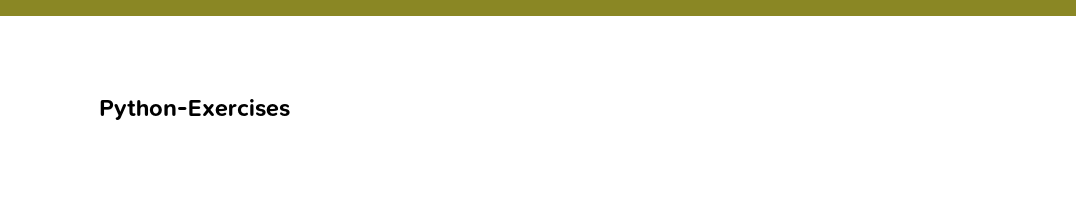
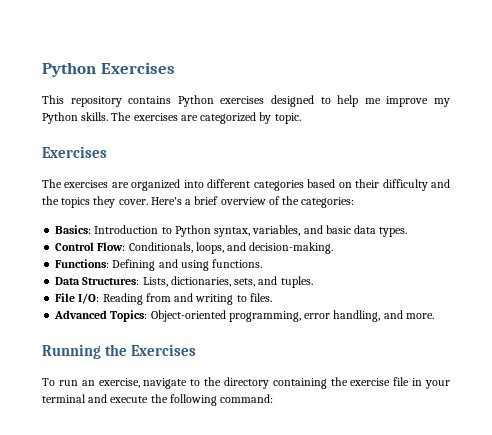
- Python-Exercises
+ Python Exercises
+ This repository contains Python exercises designed to help me improve my Python skills. The exercises are categorized by topic.
+ Exercises
+ The exercises are organized into different categories based on their difficulty and the topics they cover. Here's a brief overview of the categories:
+ Basics: Introduction to Python syntax, variables, and basic data types.
+ Control Flow: Conditionals, loops, and decision-making.
+ Functions: Defining and using functions.
+ Data Structures: Lists, dictionaries, sets, and tuples.
+ File I/O: Reading from and writing to files.
+ Advanced Topics: Object-oriented programming, error handling, and more.
+ Running the Exercises
+ To run an exercise, navigate to the directory containing the exercise file in your terminal and execute the following command:

